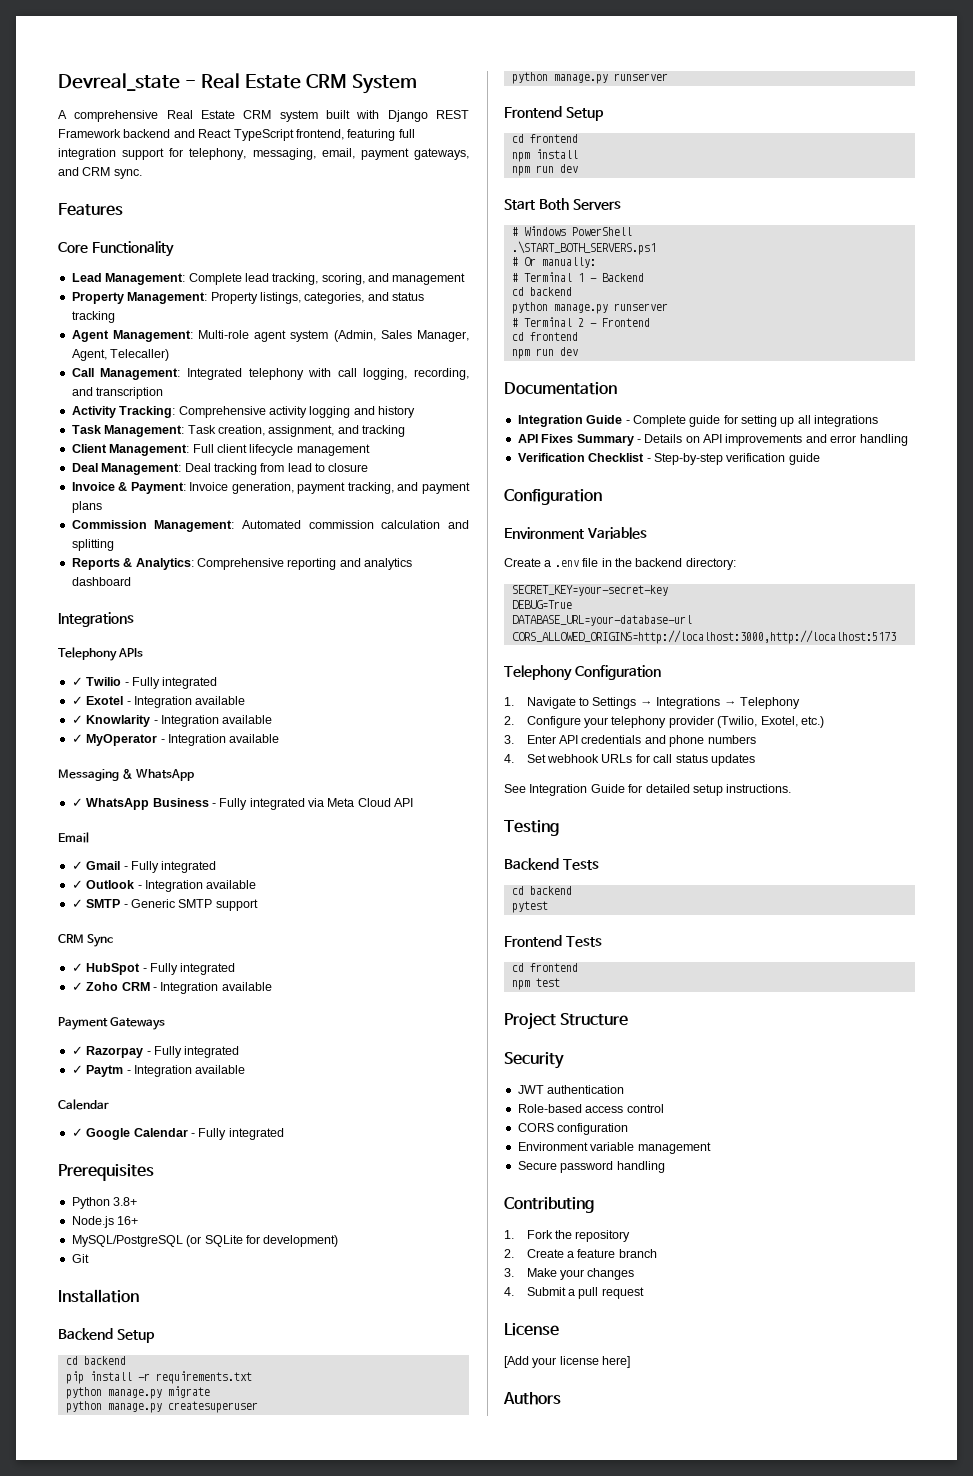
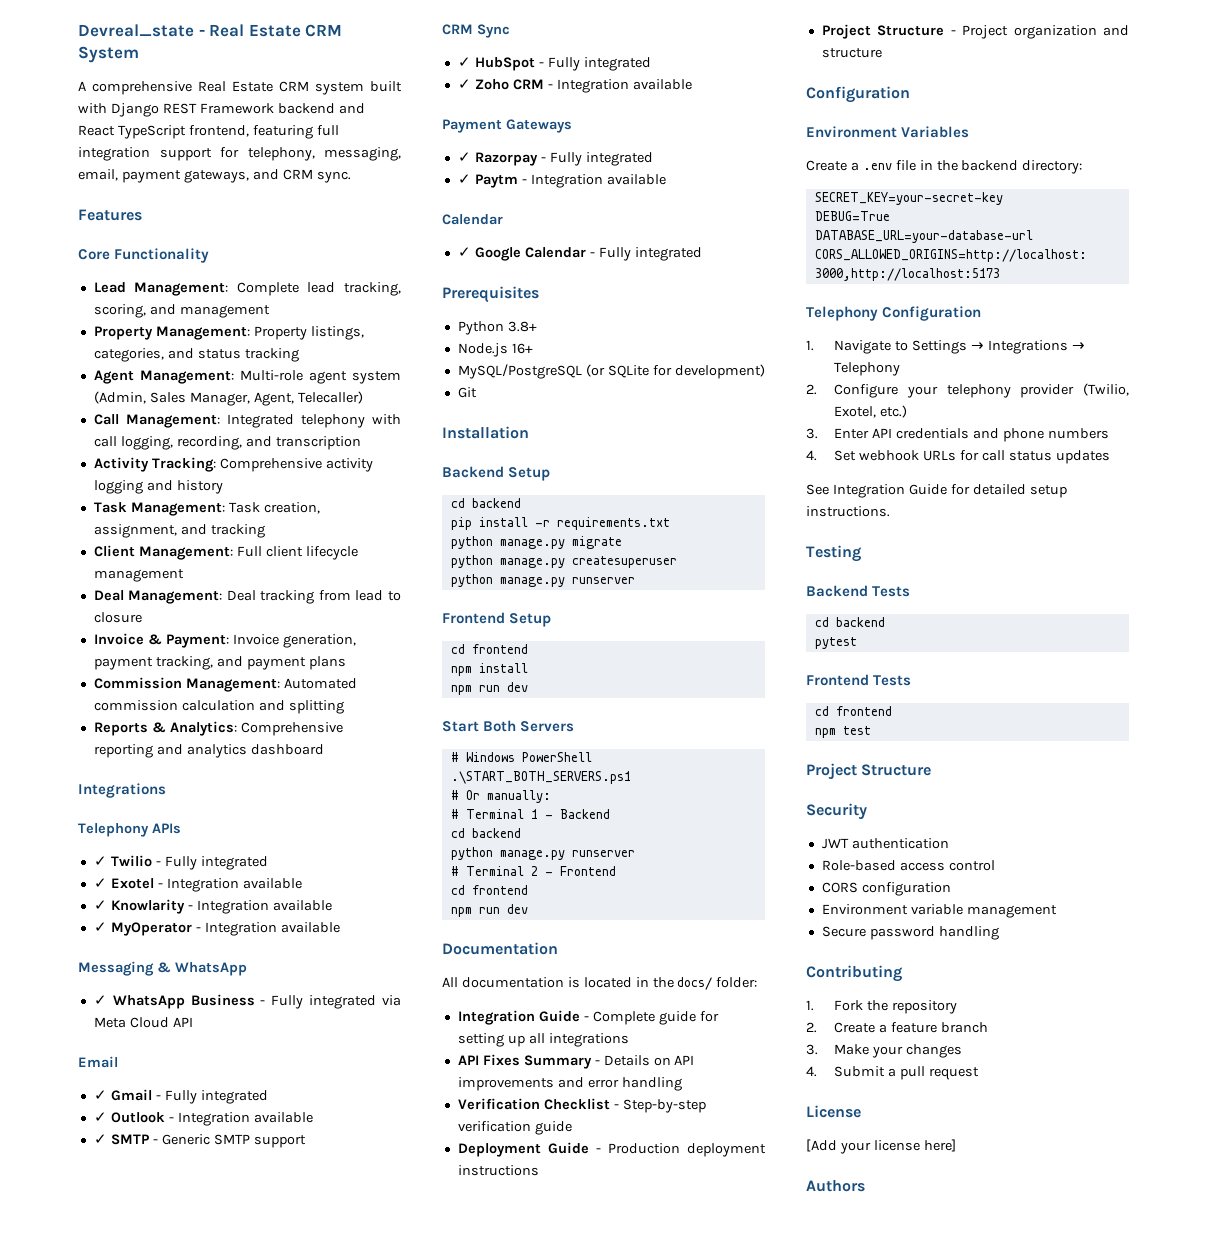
+ All documentation is located in the docs/ folder:
+ Deployment Guide - Production deployment instructions
+ Project Structure - Project organization and structure

